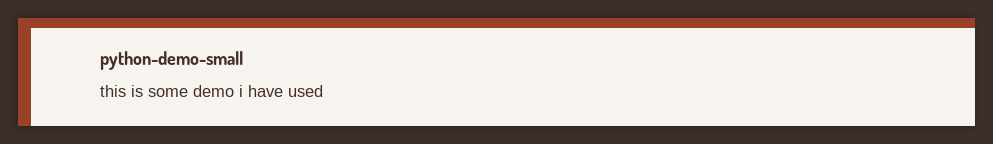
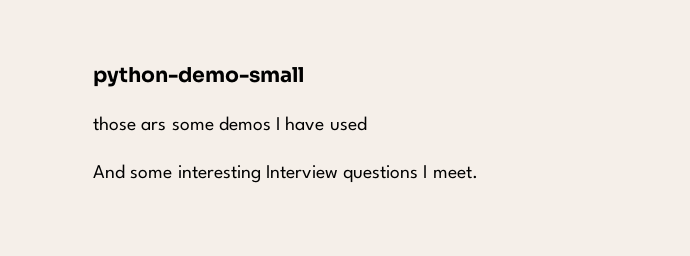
- this is some demo i have used
+ those ars some demos I have used
+ And some interesting Interview questions I meet.

